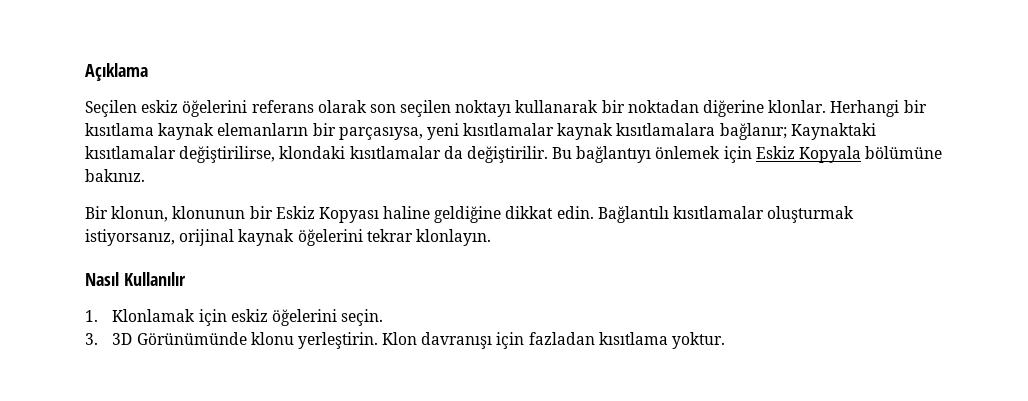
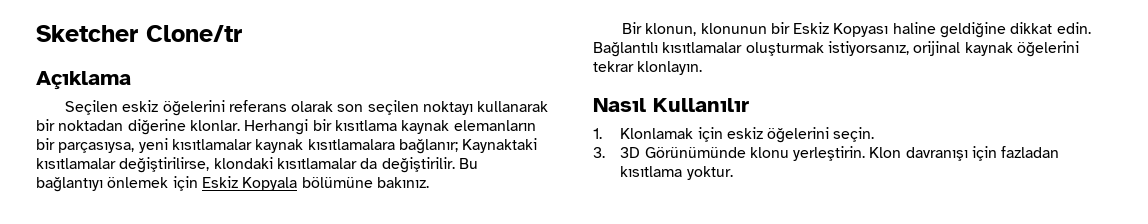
+ Sketcher Clone/tr

